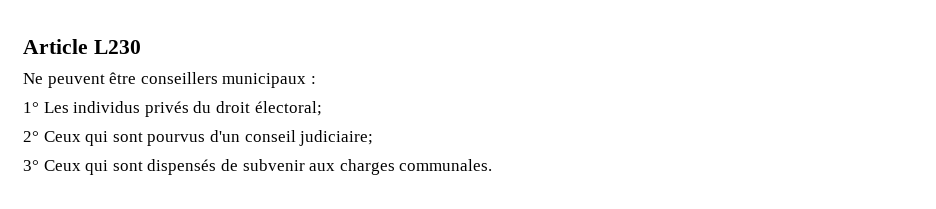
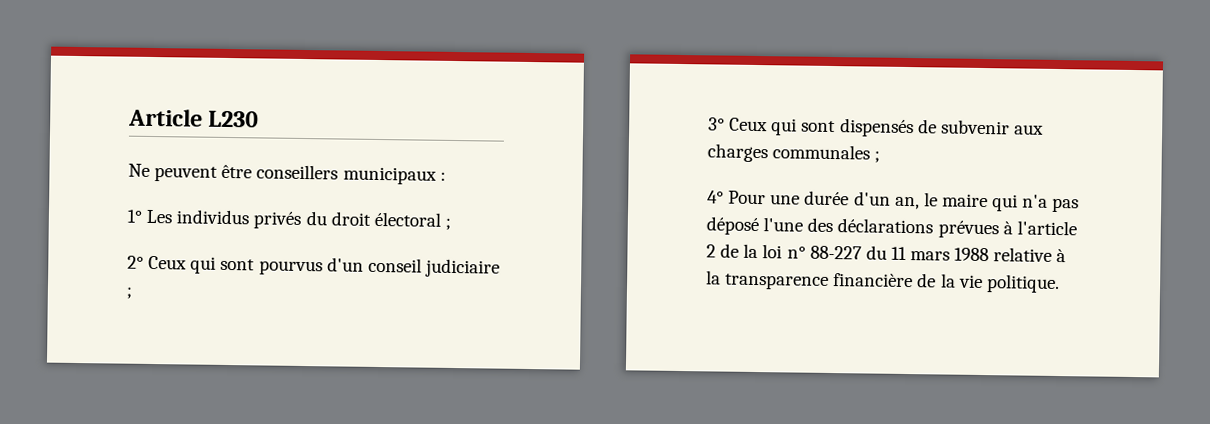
- 1° Les individus privés du droit électoral;
+ 1° Les individus privés du droit électoral ;
- 2° Ceux qui sont pourvus d'un conseil judiciaire;
+ 2° Ceux qui sont pourvus d'un conseil judiciaire ;
- 3° Ceux qui sont dispensés de subvenir aux charges communales.
+ 3° Ceux qui sont dispensés de subvenir aux charges communales ;
+ 4° Pour une durée d'un an, le maire qui n'a pas déposé l'une des déclarations prévues à l'article 2 de la loi n° 88-227 du 11 mars 1988 relative à la transparence financière de la vie politique.

